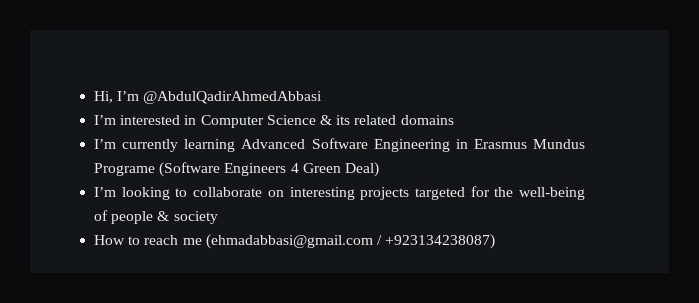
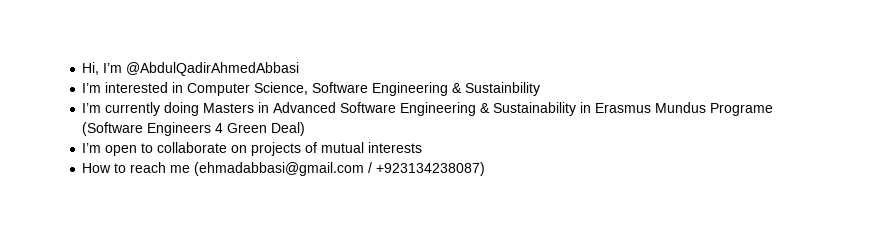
- I’m interested in Computer Science & its related domains
+ I’m interested in Computer Science, Software Engineering & Sustainbility
- I’m currently learning Advanced Software Engineering in Erasmus Mundus Programe (Software Engineers 4 Green Deal)
+ I’m currently doing Masters in Advanced Software Engineering & Sustainability in Erasmus Mundus Programe (Software Engineers 4 Green Deal)
- I’m looking to collaborate on interesting projects targeted for the well-being of people & society
+ I’m open to collaborate on projects of mutual interests

